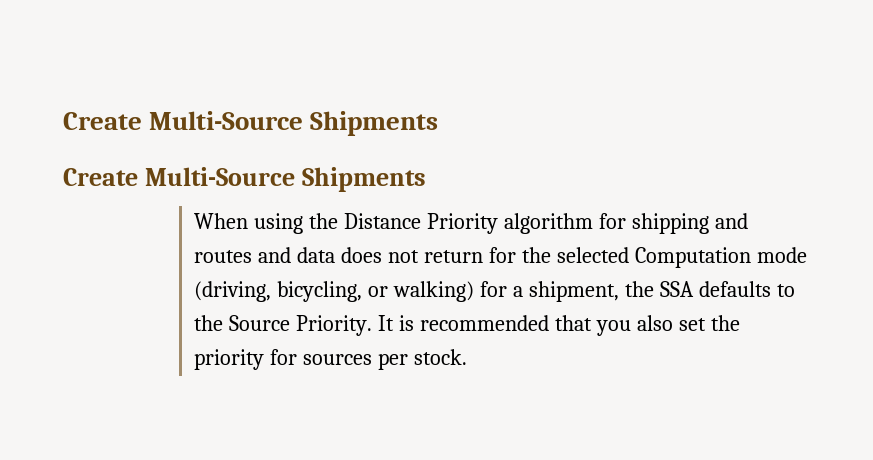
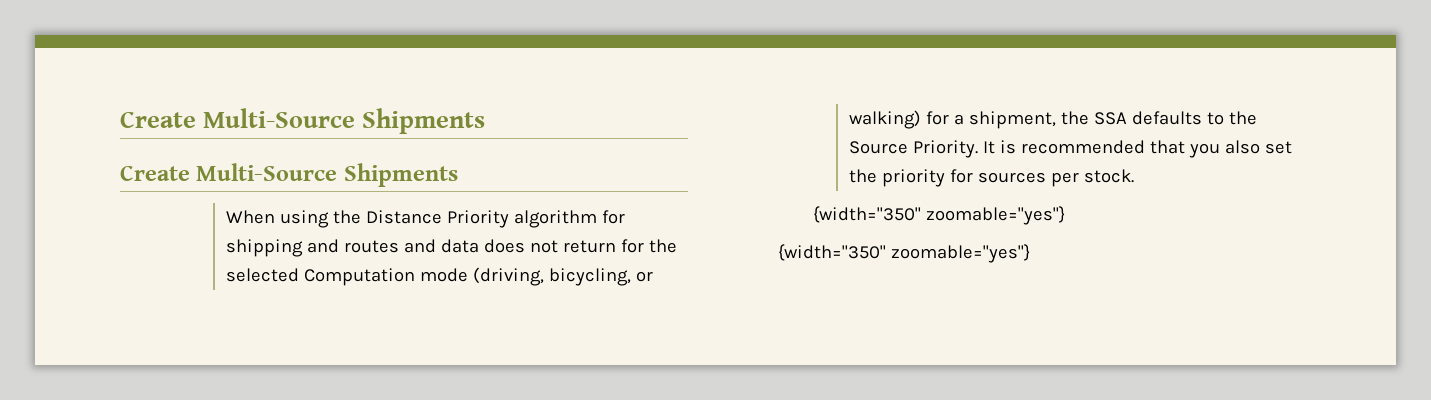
  It is recommended that you also set the priority for sources per stock.
+ {width="350" zoomable="yes"}
+ {width="350" zoomable="yes"}

